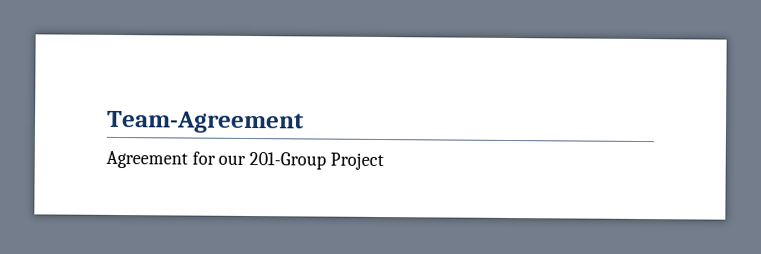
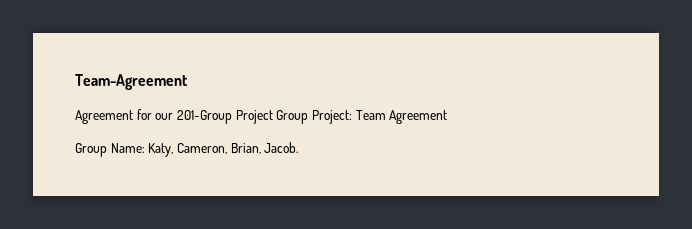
- Agreement for our 201-Group Project
+ Agreement for our 201-Group Project Group Project: Team Agreement
+ Group Name: Katy, Cameron, Brian, Jacob.

